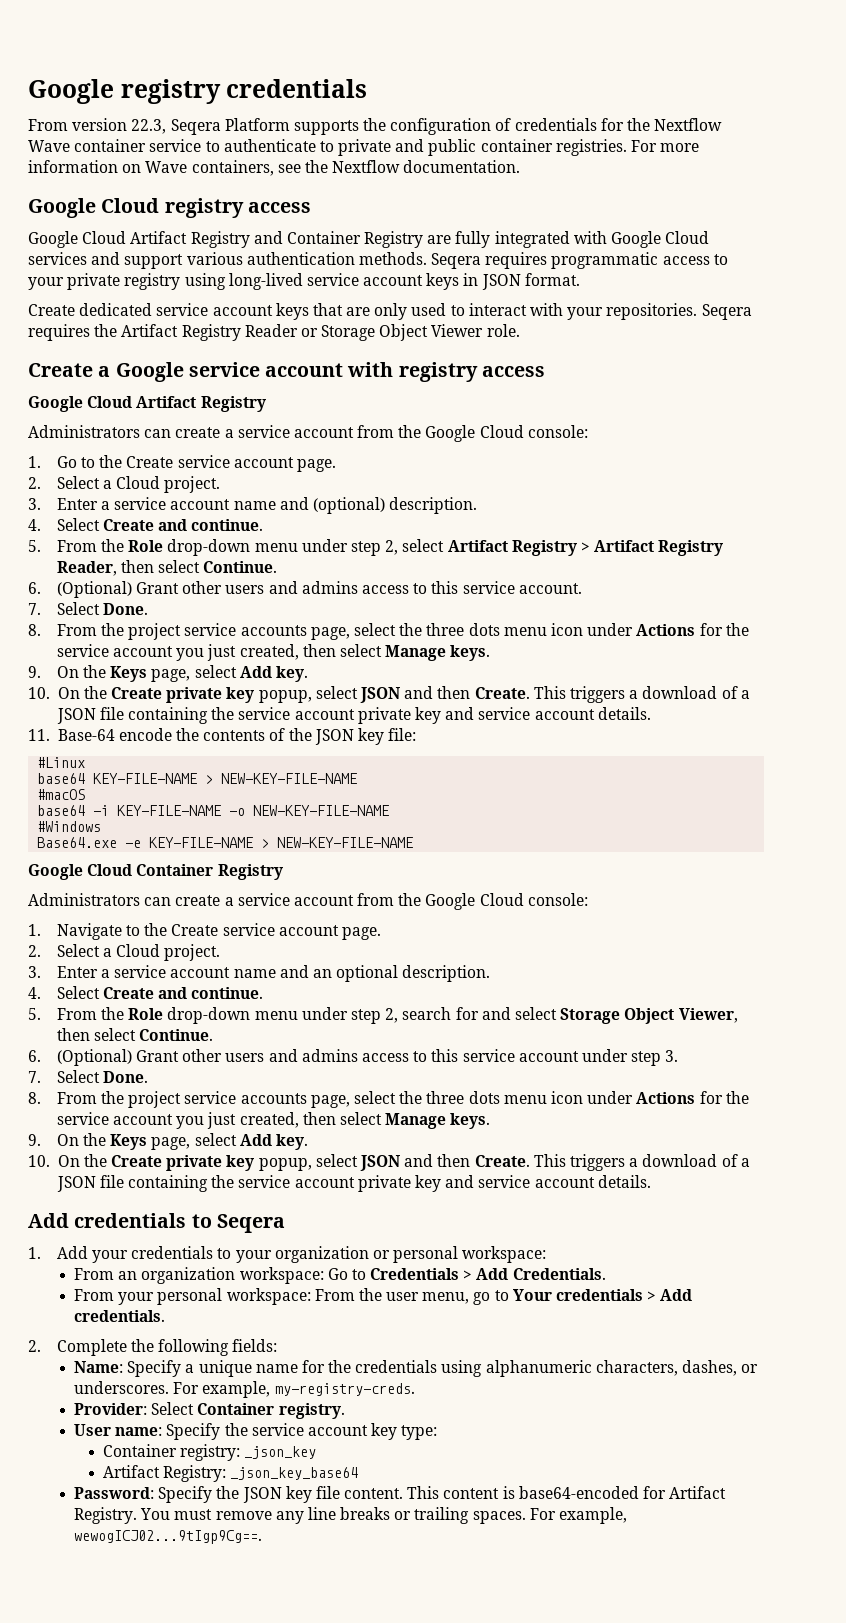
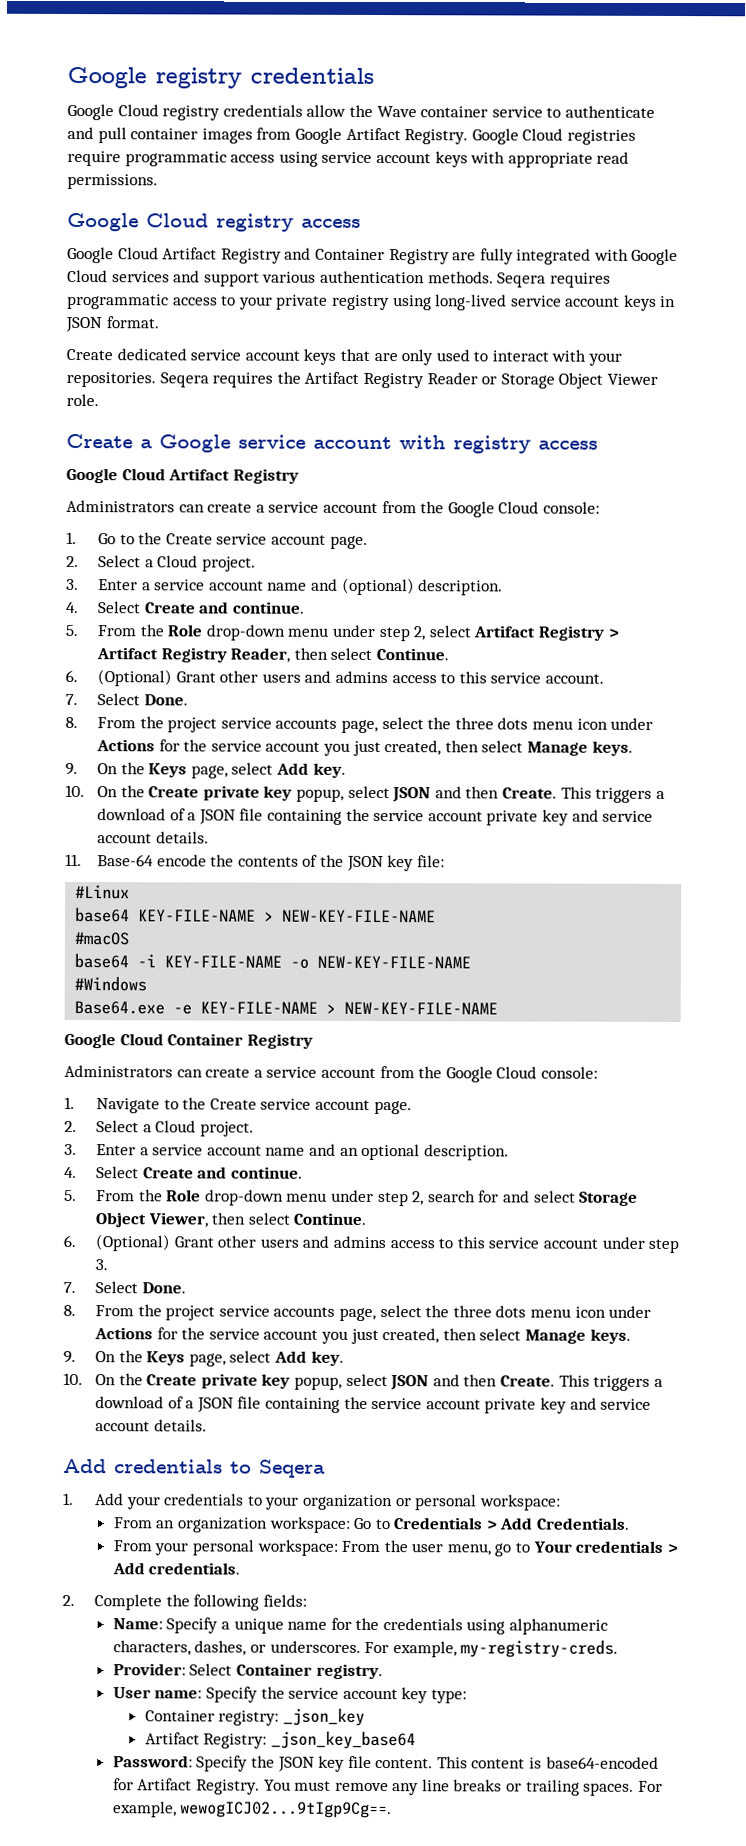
- From version 22.3, Seqera Platform supports the configuration of credentials for the Nextflow Wave container service to authenticate to private and public container registries. For more information on Wave containers, see the Nextflow documentation.
+ Google Cloud registry credentials allow the Wave container service to authenticate and pull container images from Google Artifact Registry. Google Cloud registries require programmatic access using service account keys with appropriate read permissions.

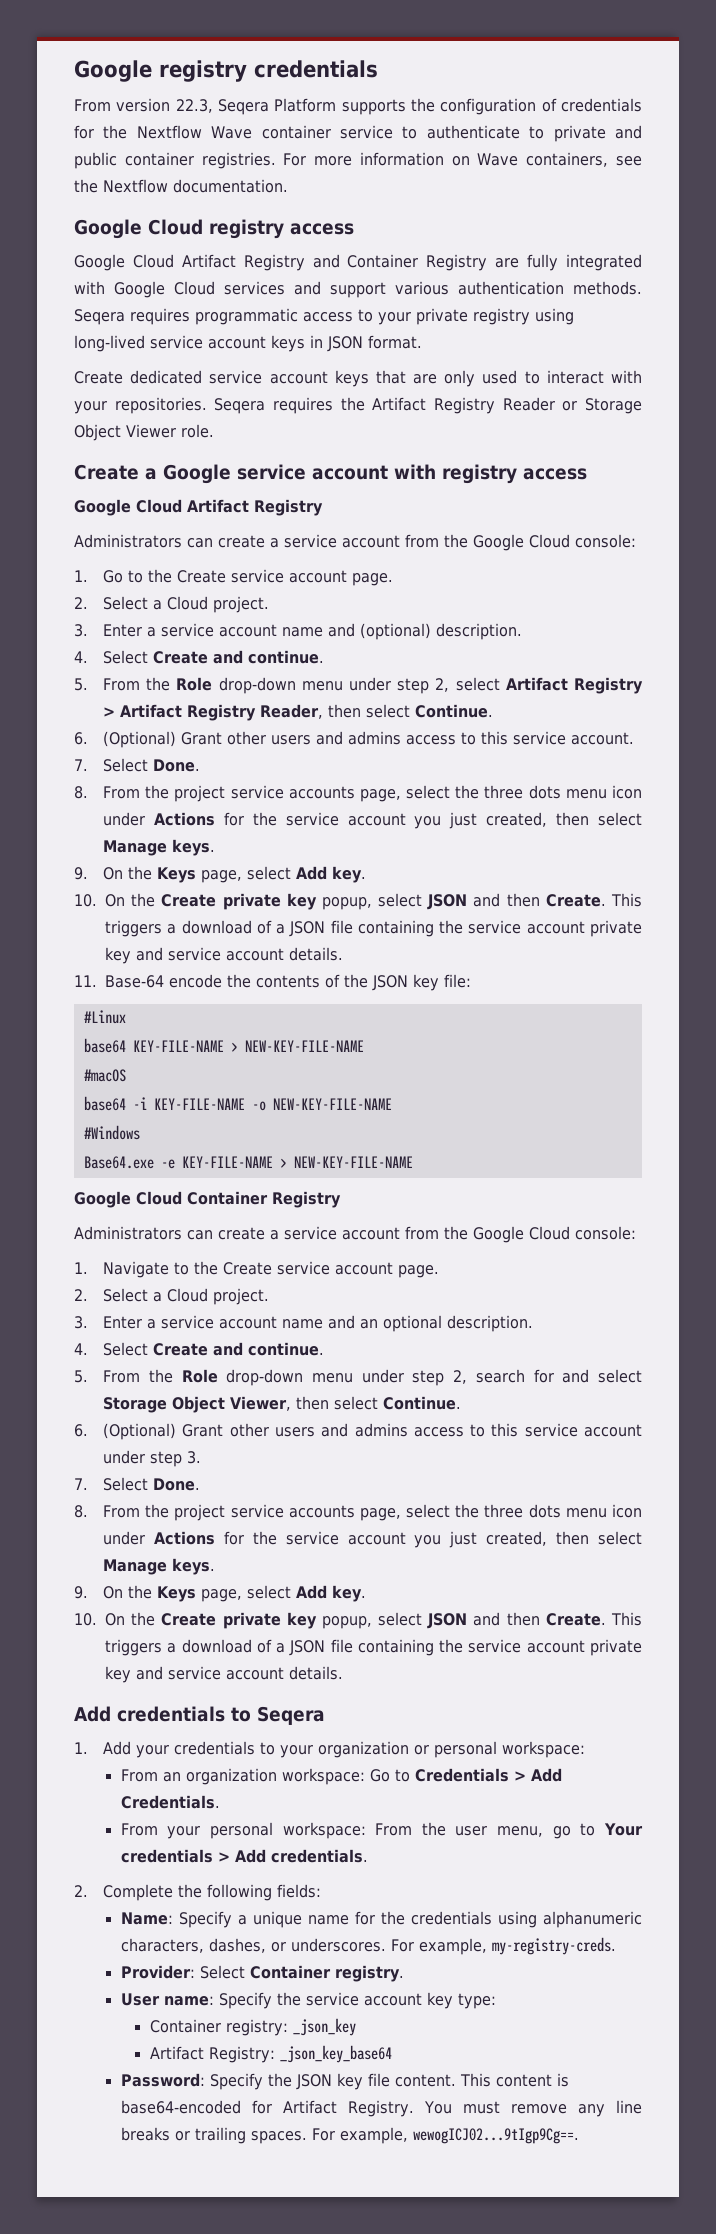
- Google Cloud registry credentials allow the Wave container service to authenticate and pull container images from Google Artifact Registry. Google Cloud registries require programmatic access using service account keys with appropriate read permissions.
+ From version 22.3, Seqera Platform supports the configuration of credentials for the Nextflow Wave container service to authenticate to private and public container registries. For more information on Wave containers, see the Nextflow documentation.

